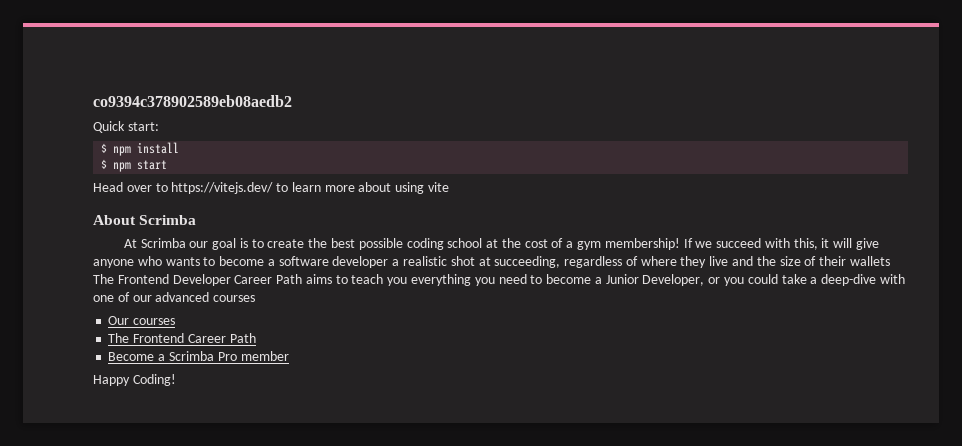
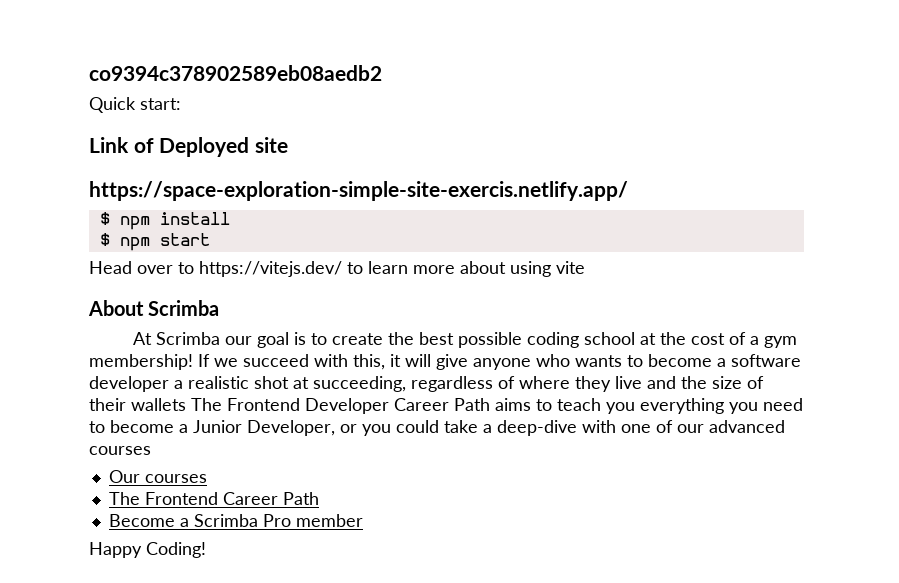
+ Link of Deployed site
+ https://space-exploration-simple-site-exercis.netlify.app/

